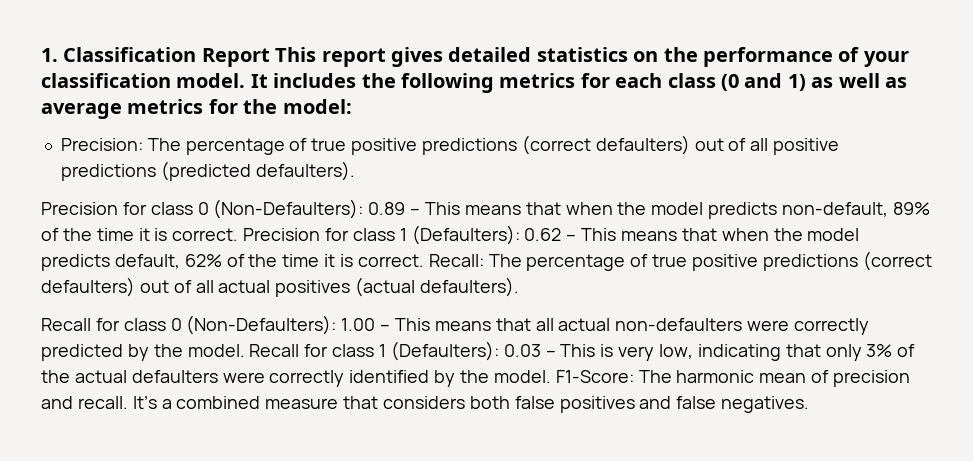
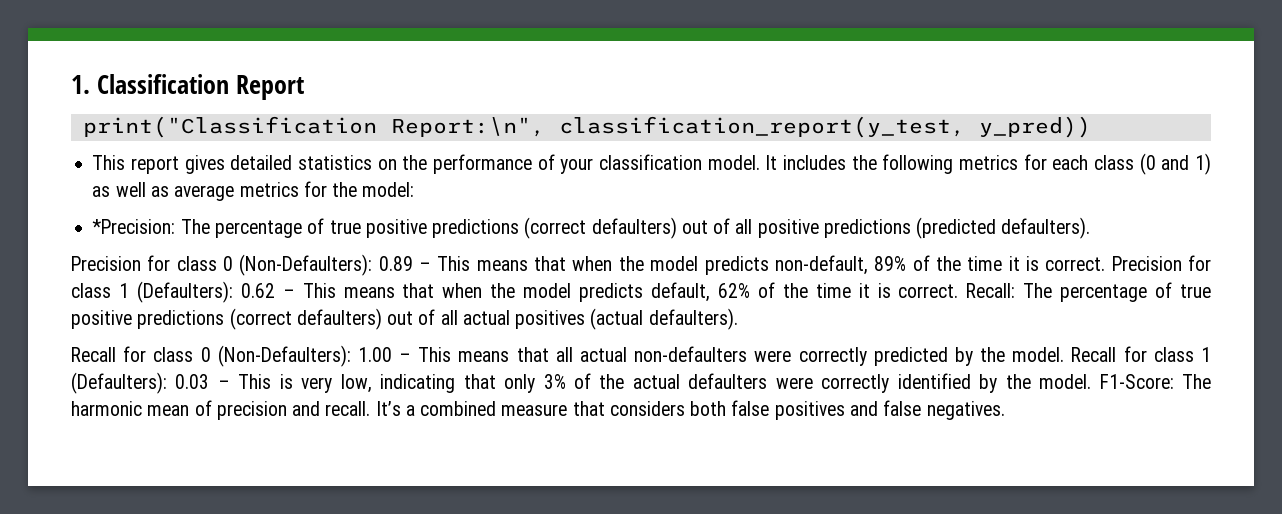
- 1. Classification Report This report gives detailed statistics on the performance of your classification model.
+ 1. Classification Report
+ print("Classification Report:\n", classification_report(y_test, y_pred))
+ This report gives detailed statistics on the performance of your classification model.
- Precision: The percentage of true positive predictions (correct defaulters) out of all positive predictions (predicted defaulters).
+ *Precision: The percentage of true positive predictions (correct defaulters) out of all positive predictions (predicted defaulters).

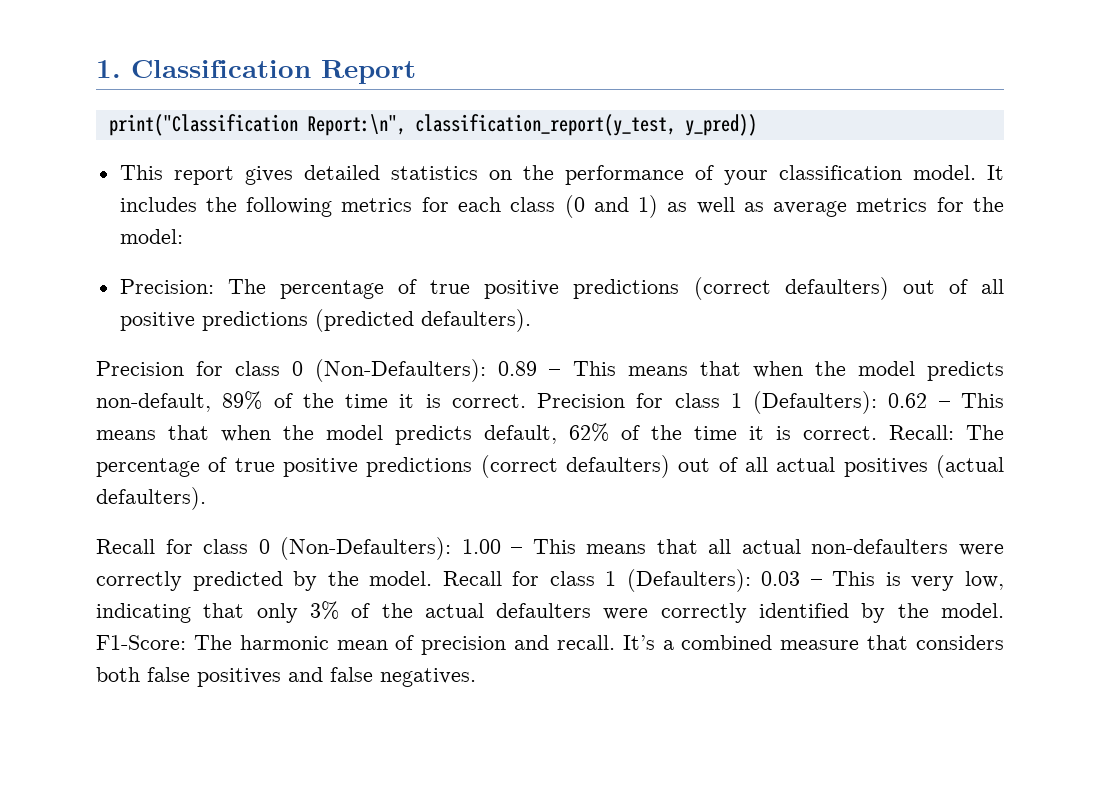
- *Precision: The percentage of true positive predictions (correct defaulters) out of all positive predictions (predicted defaulters).
+ Precision: The percentage of true positive predictions (correct defaulters) out of all positive predictions (predicted defaulters).

